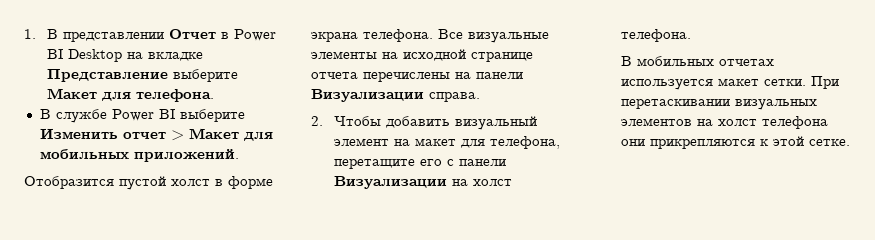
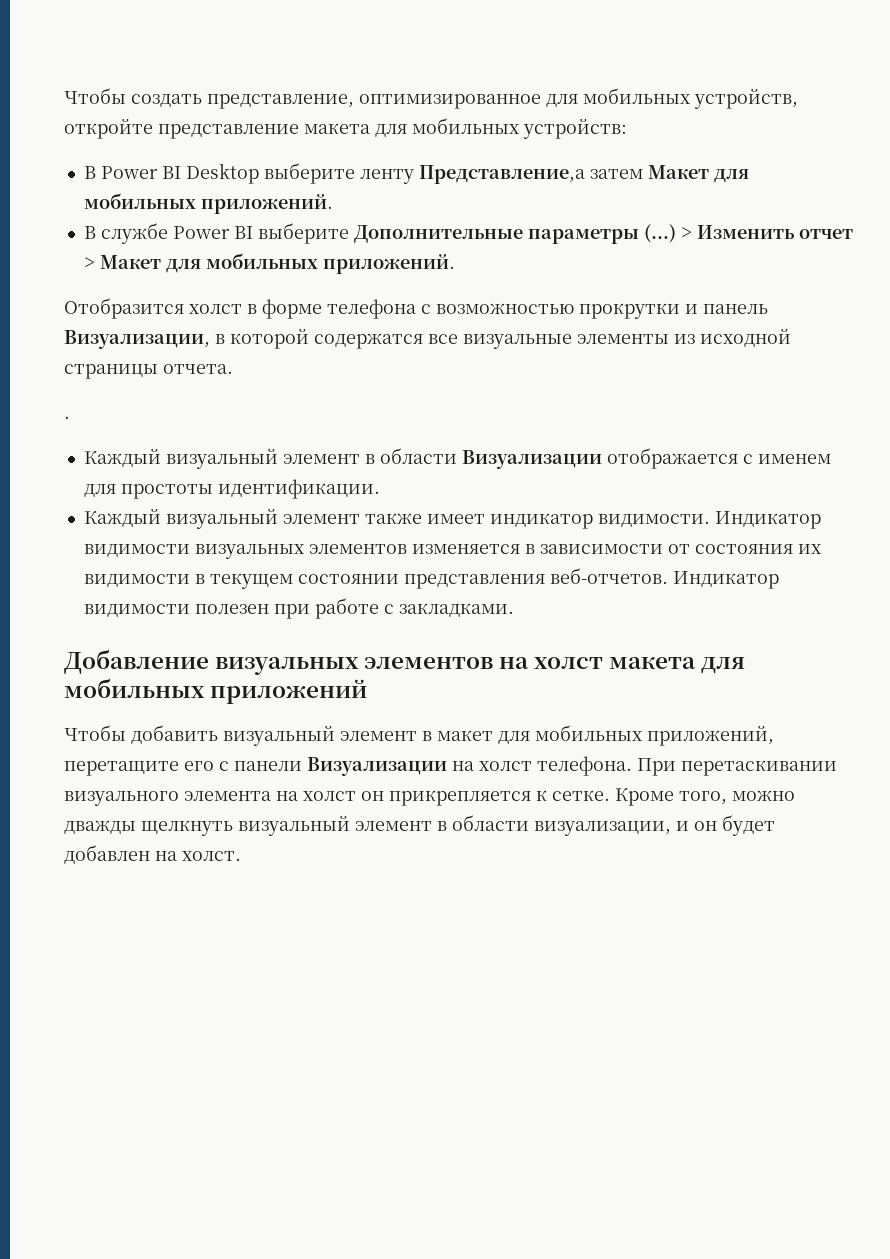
- 1. В представлении Отчет в Power BI Desktop на вкладке Представление выберите Макет для телефона.
+ Чтобы создать представление, оптимизированное для мобильных устройств, откройте представление макета для мобильных устройств:
+ В Power BI Desktop выберите ленту Представление,а затем Макет для мобильных приложений.
- В службе Power BI выберите Изменить отчет > Макет для мобильных приложений.
+ В службе Power BI выберите Дополнительные параметры (...) > Изменить отчет > Макет для мобильных приложений.
- Отобразится пустой холст в форме экрана телефона. Все визуальные элементы на исходной странице отчета перечислены на панели Визуализации справа.
- 2. Чтобы добавить визуальный элемент на макет для телефона, перетащите его с панели Визуализации на холст телефона.
- В мобильных отчетах используется макет сетки. При перетаскивании визуальных элементов на холст телефона они прикрепляются к этой сетке.
+ Отобразится холст в форме телефона с возможностью прокрутки и панель Визуализации, в которой содержатся все визуальные элементы из исходной страницы отчета.
+ .
+ Каждый визуальный элемент в области Визуализации отображается с именем для простоты идентификации.
+ Каждый визуальный элемент также имеет индикатор видимости. Индикатор видимости визуальных элементов изменяется в зависимости от состояния их видимости в текущем состоянии представления веб-отчетов. Индикатор видимости полезен при работе с закладками.
+ Добавление визуальных элементов на холст макета для мобильных приложений
+ Чтобы добавить визуальный элемент в макет для мобильных приложений, перетащите его с панели Визуализации на холст телефона. При перетаскивании визуального элемента на холст он прикрепляется к сетке. Кроме того, можно дважды щелкнуть визуальный элемент в области визуализации, и он будет добавлен на холст.

